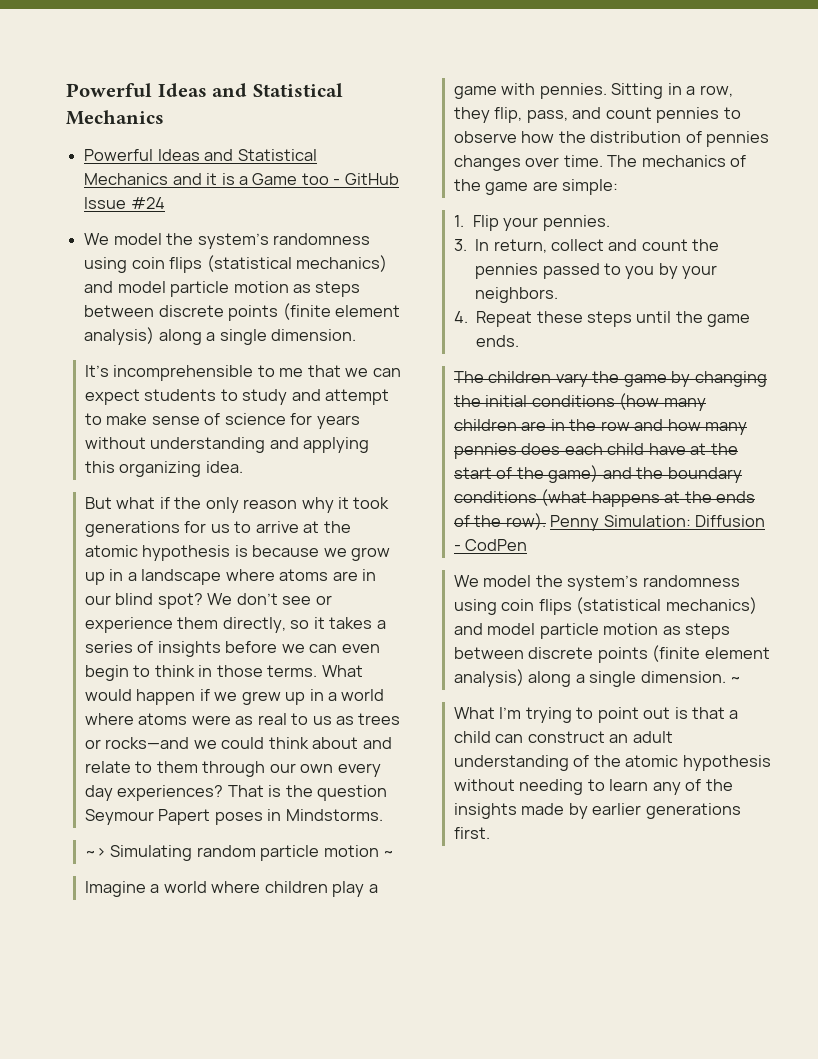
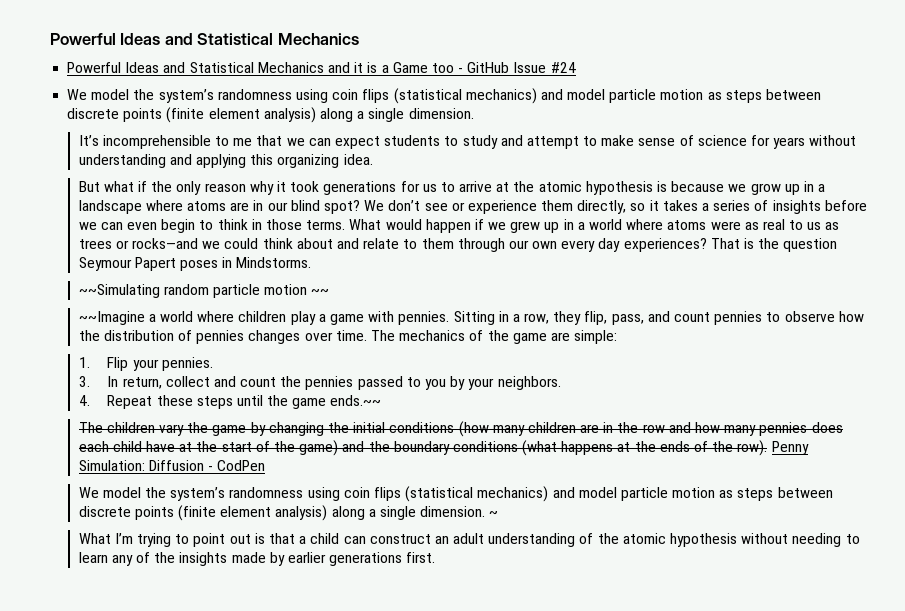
- ~> Simulating random particle motion ~
- Imagine a world where children play a game with pennies.
+ ~~Simulating random particle motion ~~
+ ~~Imagine a world where children play a game with pennies.
- 4. Repeat these steps until the game ends.
+ 4. Repeat these steps until the game ends.~~

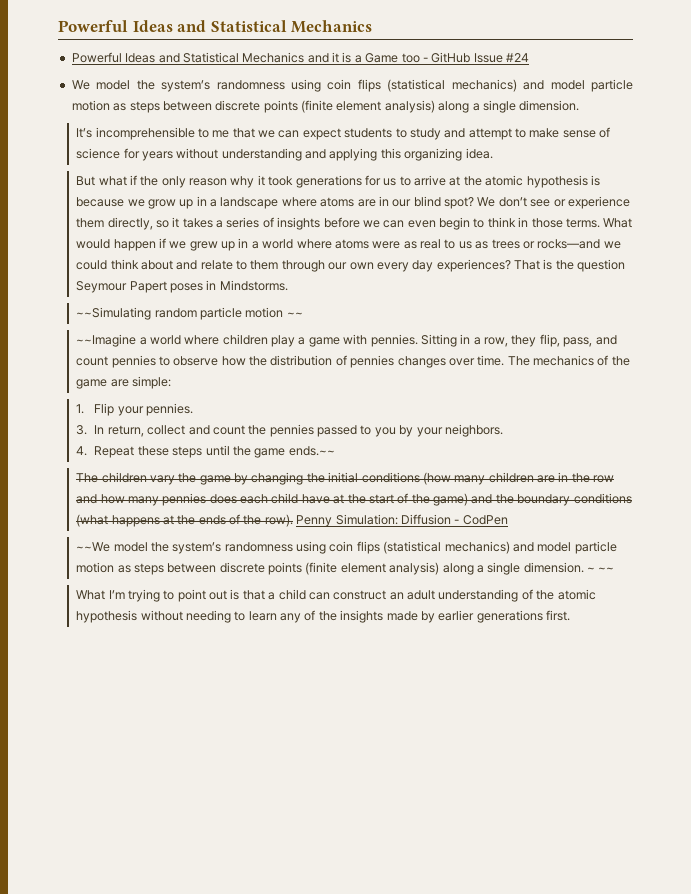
  Penny Simulation: Diffusion - CodPen
- We model the system’s randomness using coin flips (statistical mechanics) and model particle motion as steps between discrete points (finite element analysis) along a single dimension.
+ ~~We model the system’s randomness using coin flips (statistical mechanics) and model particle motion as steps between discrete points (finite element analysis) along a single dimension.
- ~
+ ~ ~~

